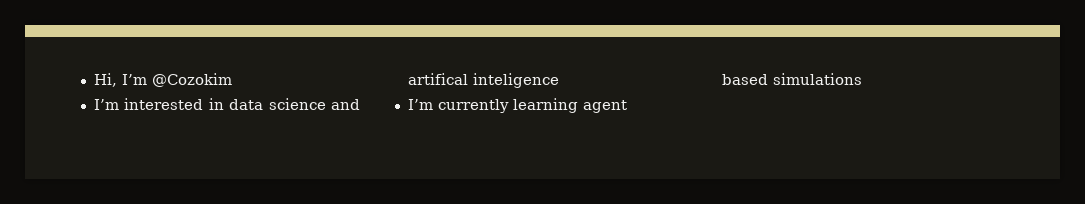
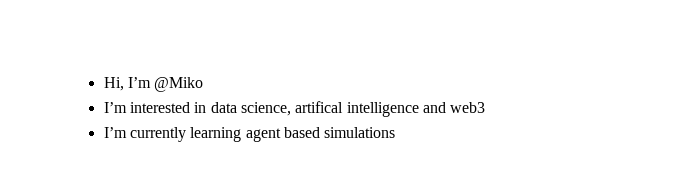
- Hi, I’m @Cozokim
+ Hi, I’m @Miko
- I’m interested in data science and artifical inteligence
+ I’m interested in data science, artifical intelligence and web3

